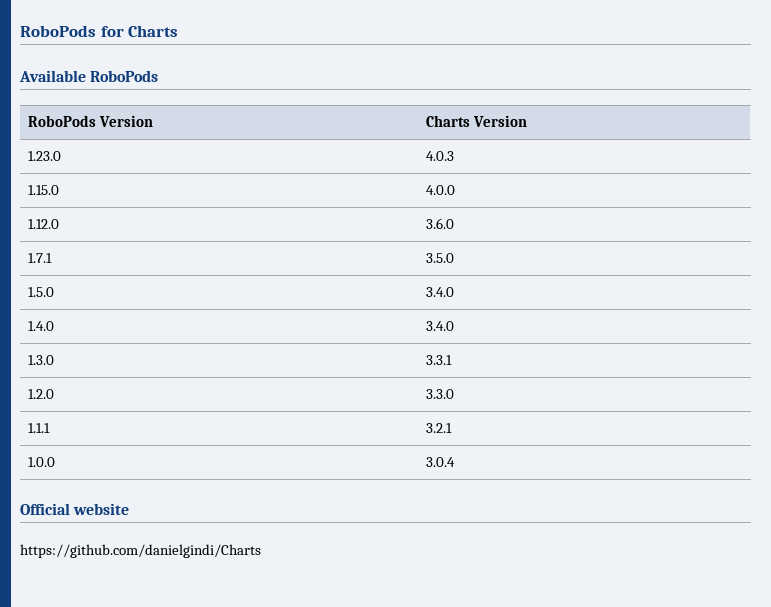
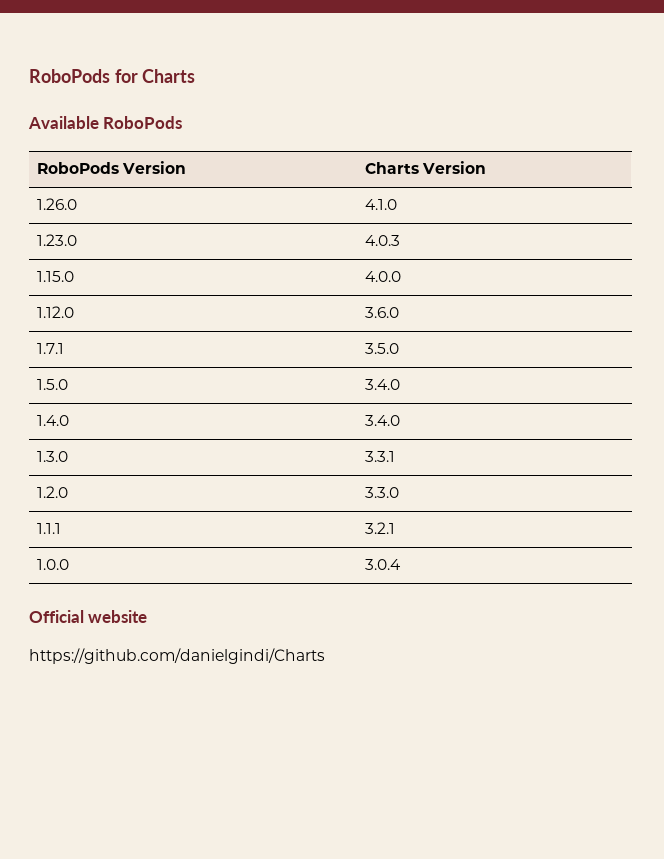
+ 1.26.0 | 4.1.0

